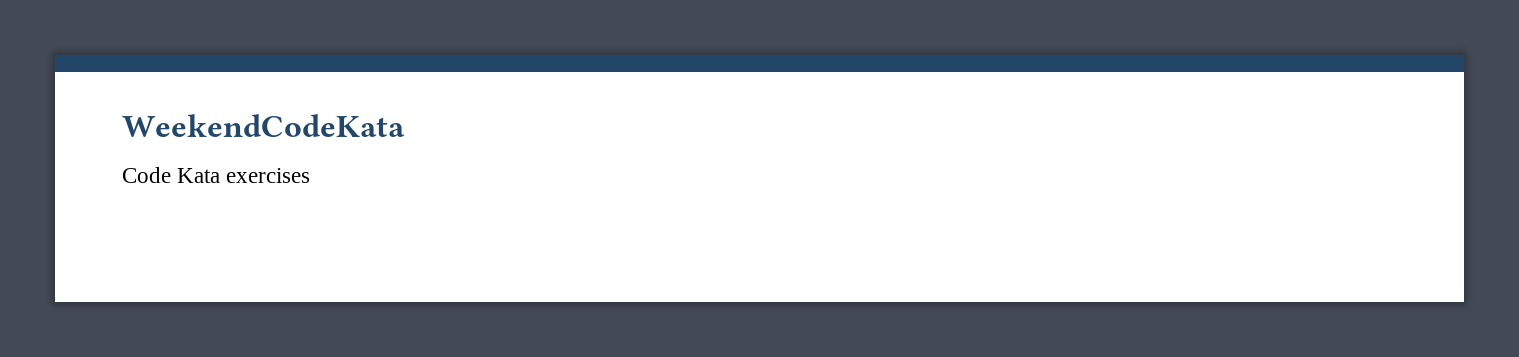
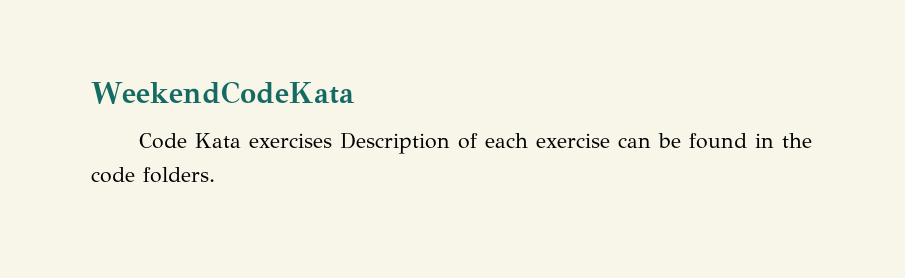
- Code Kata exercises
+ Code Kata exercises Description of each exercise can be found in the code folders.

